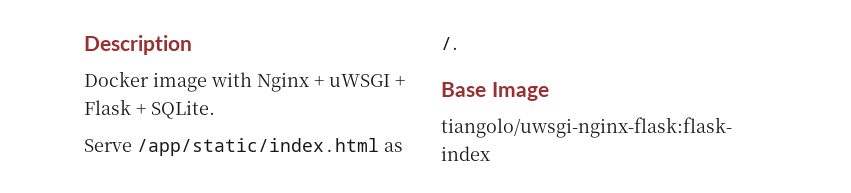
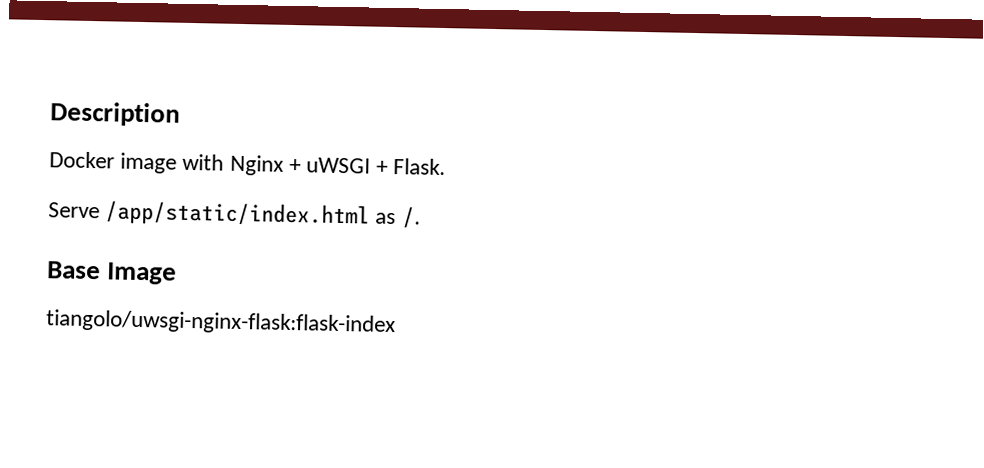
- Docker image with Nginx + uWSGI + Flask + SQLite.
+ Docker image with Nginx + uWSGI + Flask.

